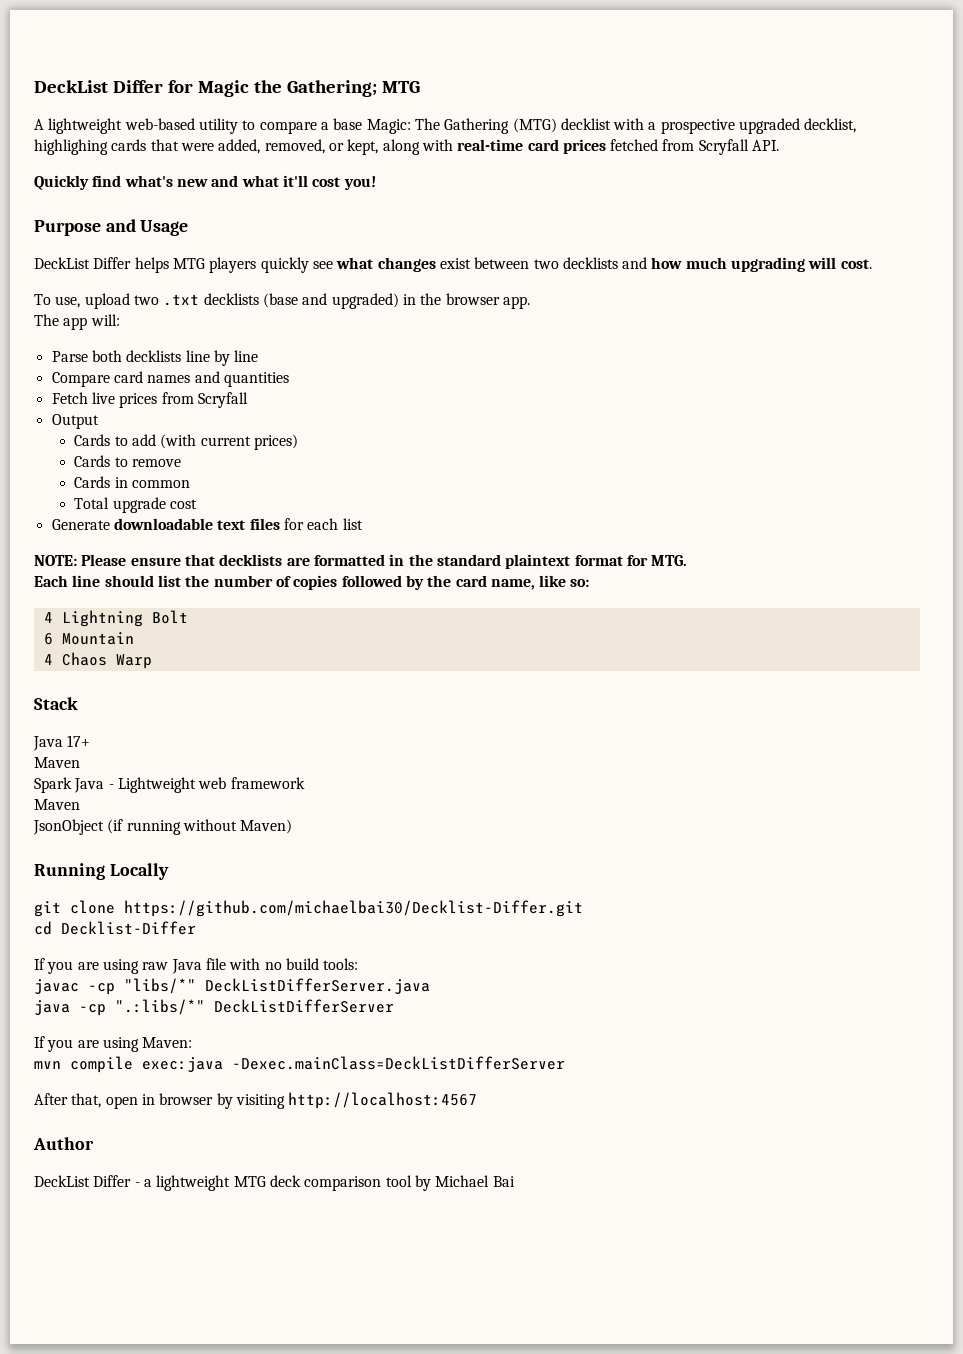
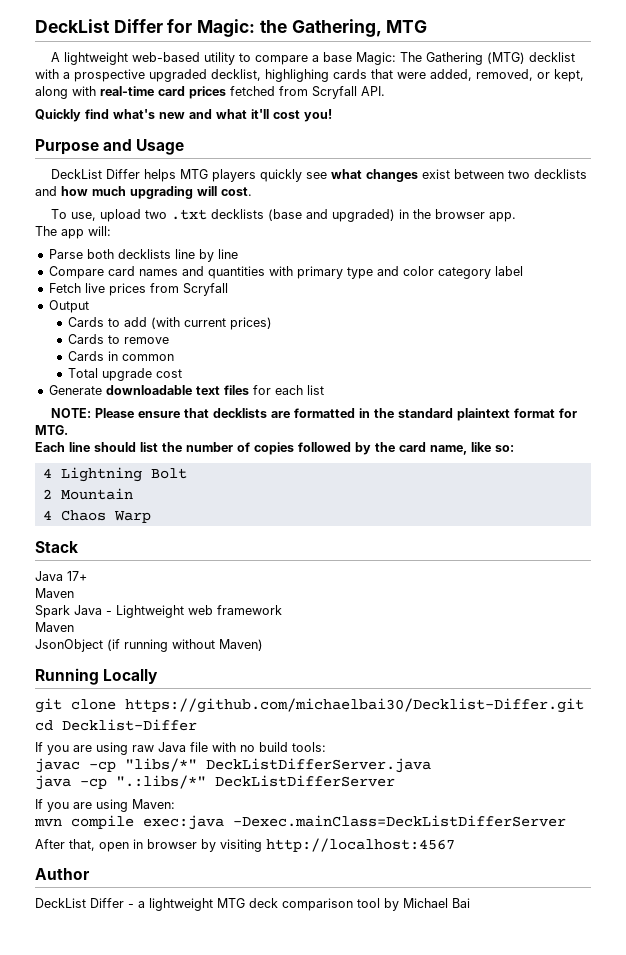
- DeckList Differ for Magic the Gathering; MTG
+ DeckList Differ for Magic: the Gathering, MTG
- Compare card names and quantities
+ Compare card names and quantities with primary type and color category label
- 6 Mountain
+ 2 Mountain

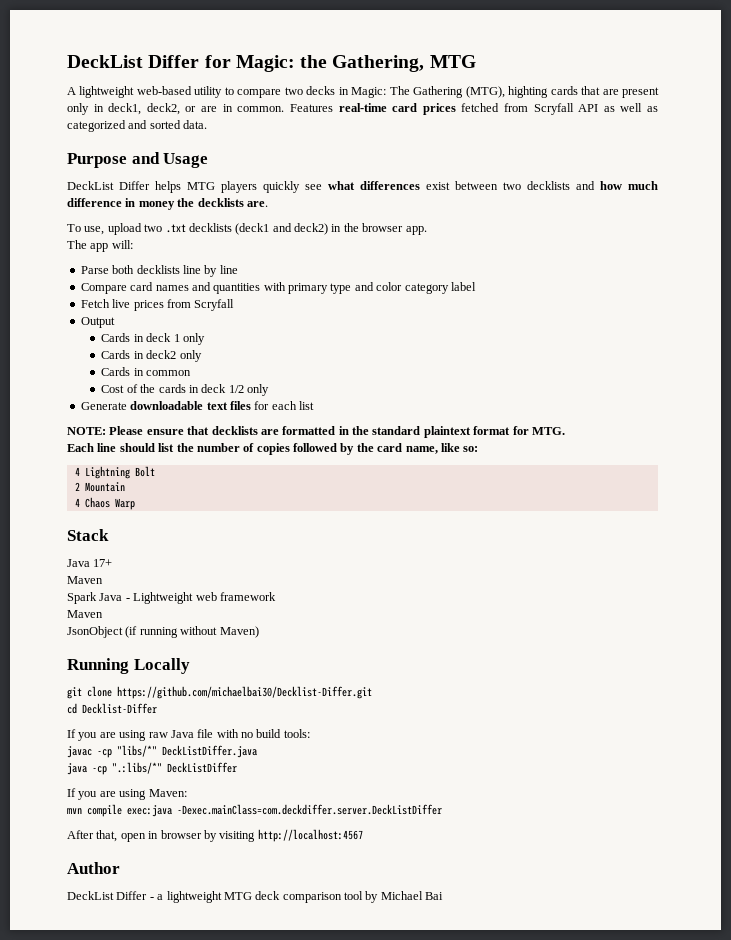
- A lightweight web-based utility to compare a base Magic: The Gathering (MTG) decklist with a prospective upgraded decklist, highlighing cards that were added, removed, or kept, along with real-time card prices fetched from Scryfall API.
- Quickly find what's new and what it'll cost you!
+ A lightweight web-based utility to compare two decks in Magic: The Gathering (MTG), highting cards that are present only in deck1, deck2, or are in common. Features real-time card prices fetched from Scryfall API as well as categorized and sorted data.
- DeckList Differ helps MTG players quickly see what changes exist between two decklists and how much upgrading will cost.
+ DeckList Differ helps MTG players quickly see what differences exist between two decklists and how much difference in money the decklists are.
- To use, upload two .txt decklists (base and upgraded) in the browser app.
+ To use, upload two .txt decklists (deck1 and deck2) in the browser app.
- Cards to add (with current prices)
- Cards to remove
+ Cards in deck 1 only
+ Cards in deck2 only
  Cards in common
- Total upgrade cost
+ Cost of the cards in deck 1/2 only
- javac -cp "libs/*" DeckListDifferServer.java
+ javac -cp "libs/*" DeckListDiffer.java
- java -cp ".:libs/*" DeckListDifferServer
+ java -cp ".:libs/*" DeckListDiffer
- mvn compile exec:java -Dexec.mainClass=DeckListDifferServer
+ mvn compile exec:java -Dexec.mainClass=com.deckdiffer.server.DeckListDiffer

